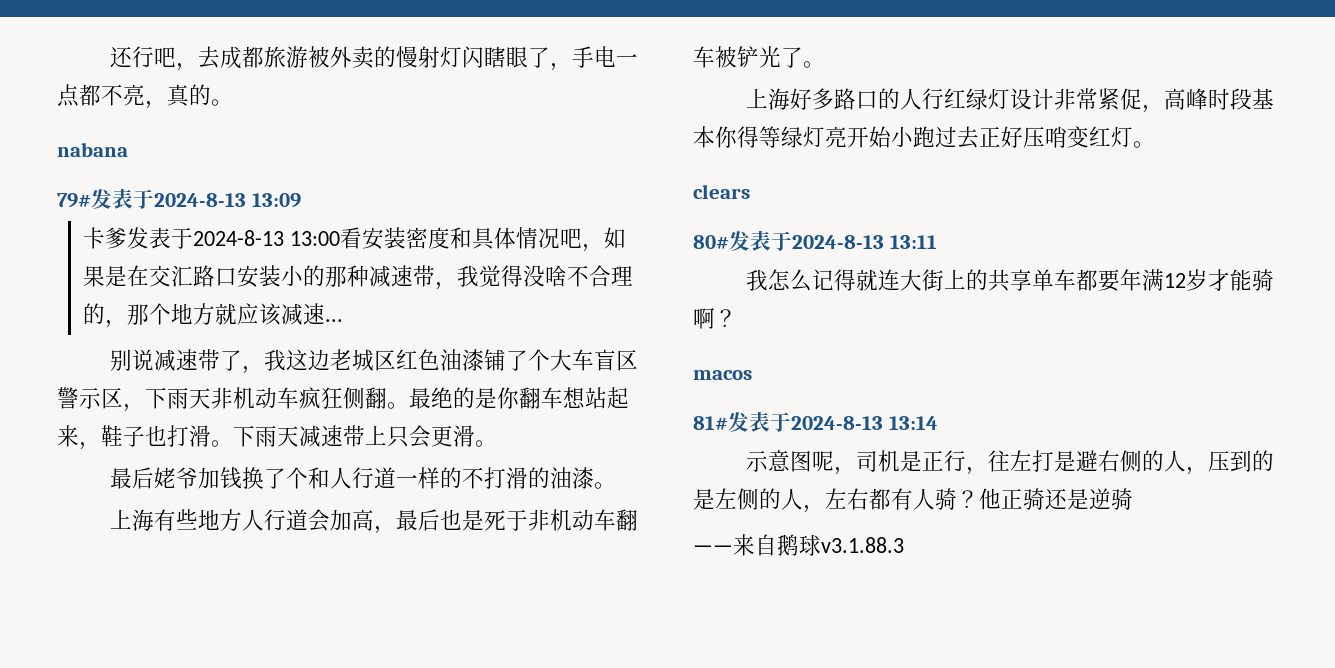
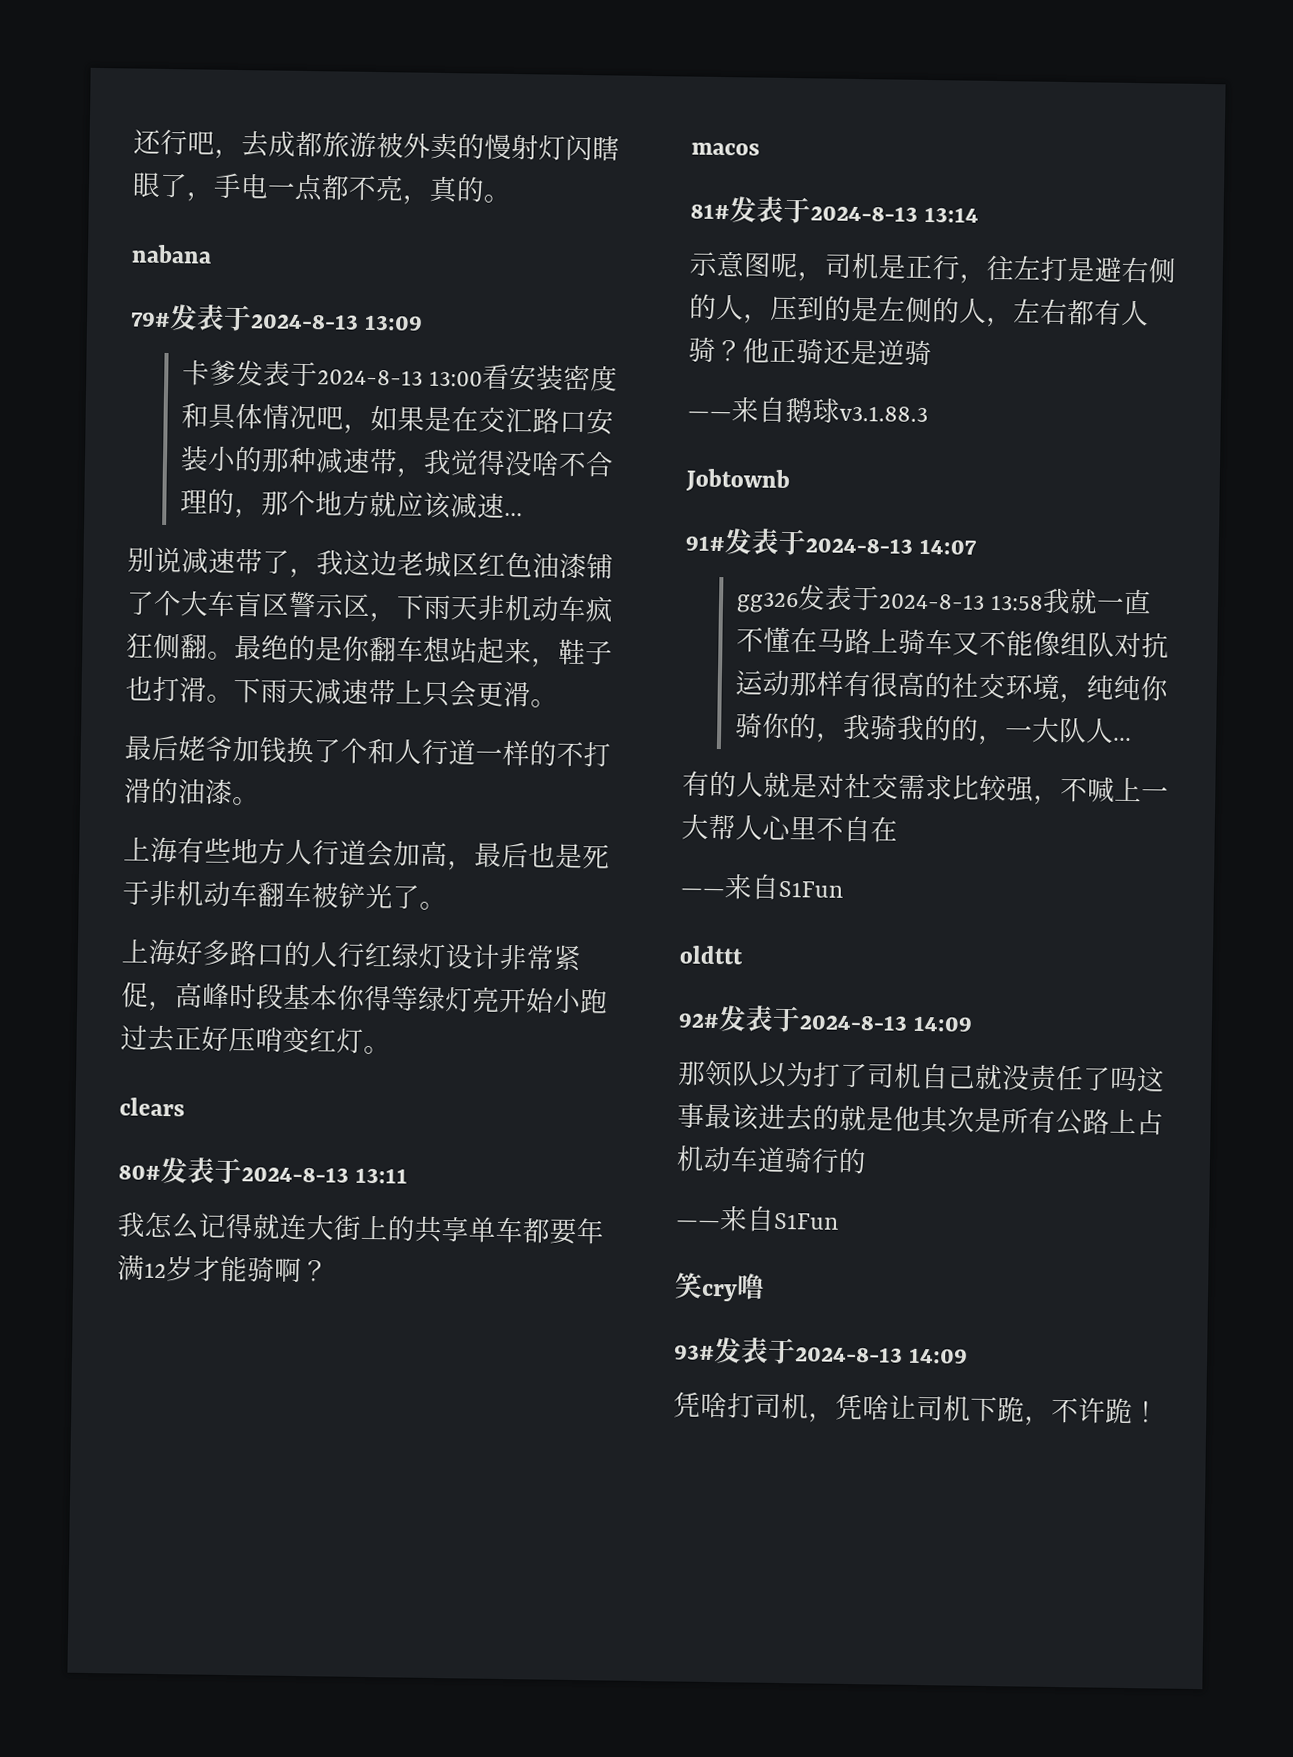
+ Jobtownb
+ 91#发表于2024-8-13 14:07
+ gg326发表于2024-8-13 13:58我就一直不懂在马路上骑车又不能像组队对抗运动那样有很高的社交环境，纯纯你骑你的，我骑我的的，一大队人...
+ 有的人就是对社交需求比较强，不喊上一大帮人心里不自在
+ ——来自S1Fun
+ oldttt
+ 92#发表于2024-8-13 14:09
+ 那领队以为打了司机自己就没责任了吗这事最该进去的就是他其次是所有公路上占机动车道骑行的
+ ——来自S1Fun
+ 笑cry噜
+ 93#发表于2024-8-13 14:09
+ 凭啥打司机，凭啥让司机下跪，不许跪！

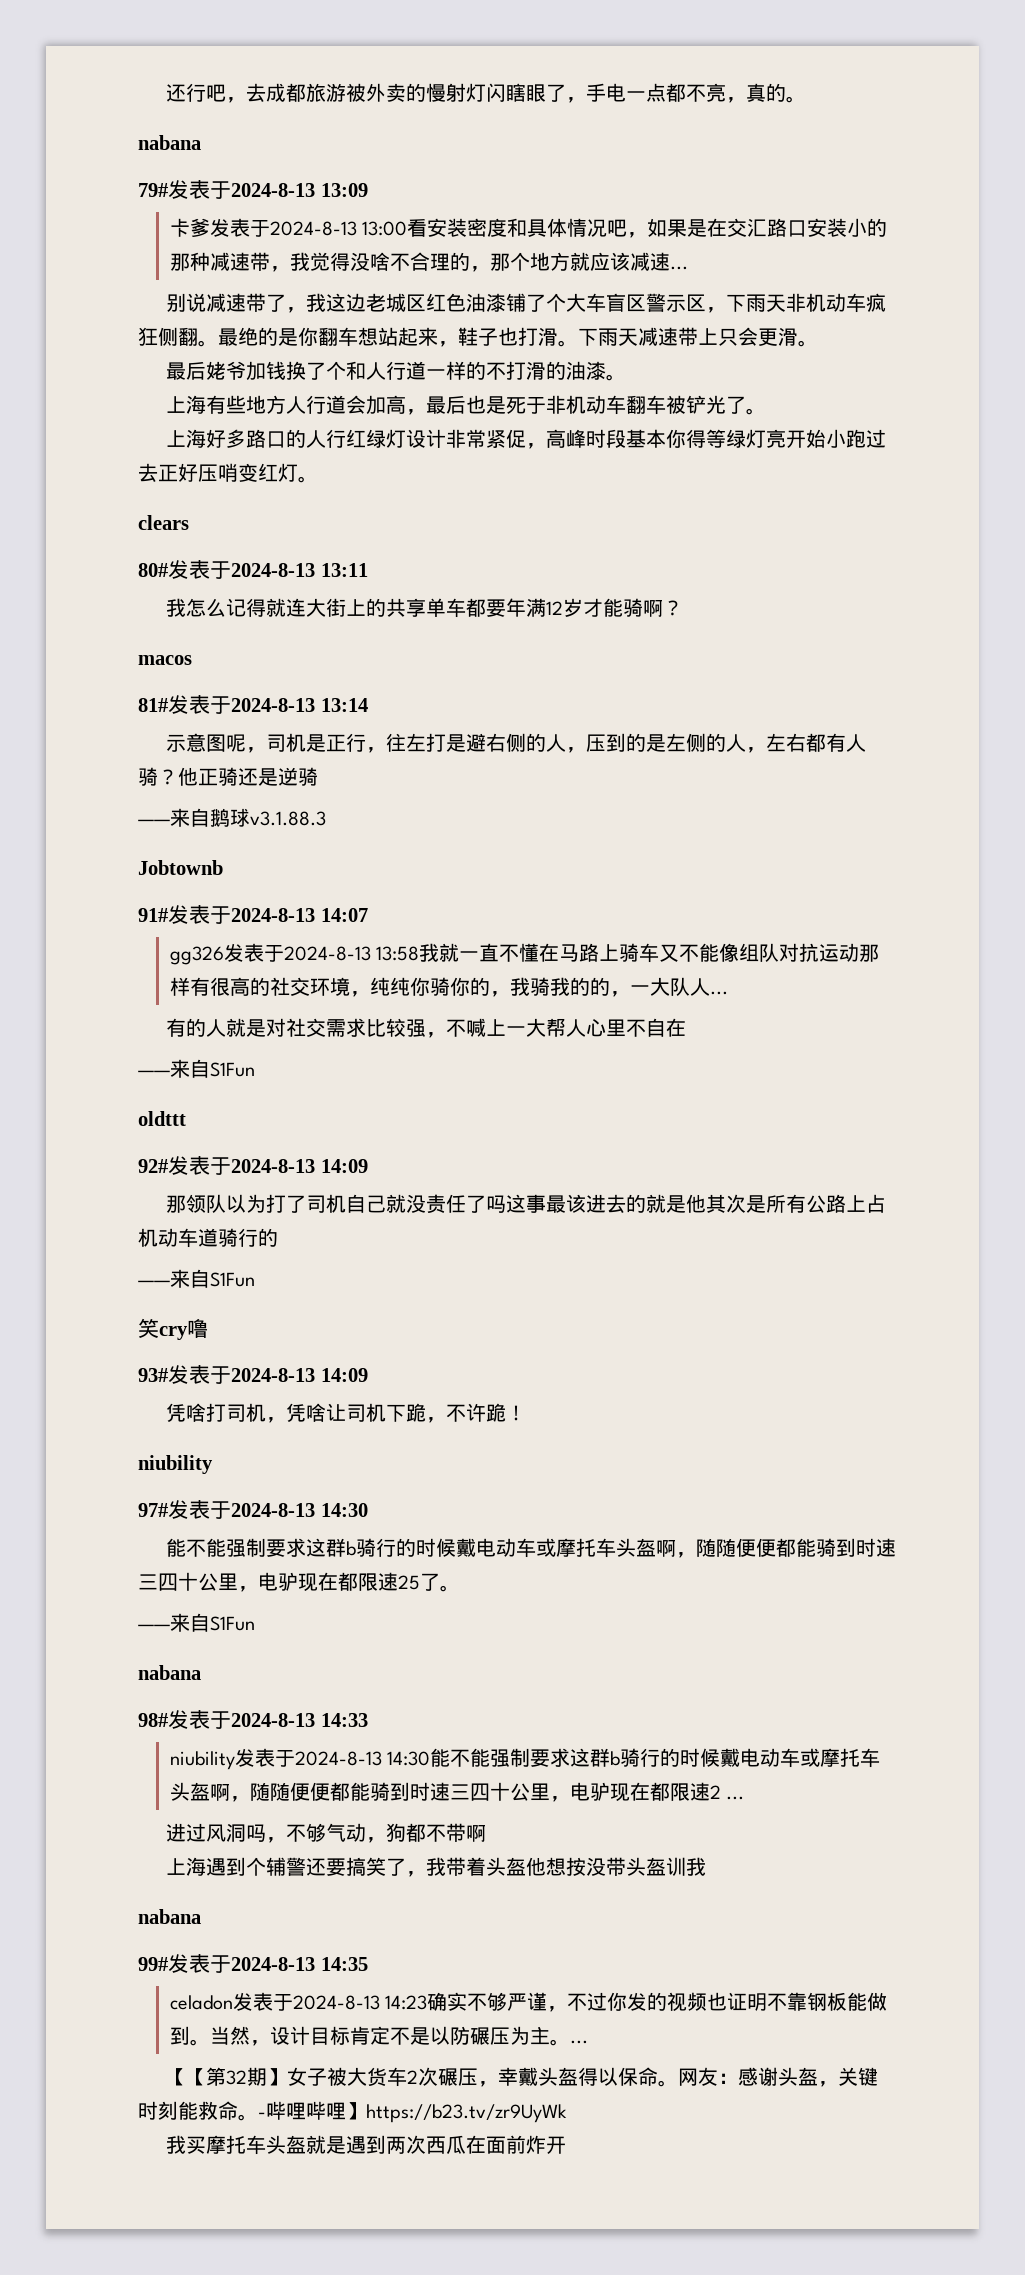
  凭啥打司机，凭啥让司机下跪，不许跪！
+ niubility
+ 97#发表于2024-8-13 14:30
+ 能不能强制要求这群b骑行的时候戴电动车或摩托车头盔啊，随随便便都能骑到时速三四十公里，电驴现在都限速25了。
+ ——来自S1Fun
+ nabana
+ 98#发表于2024-8-13 14:33
+ niubility发表于2024-8-13 14:30能不能强制要求这群b骑行的时候戴电动车或摩托车头盔啊，随随便便都能骑到时速三四十公里，电驴现在都限速2 ...
+ 进过风洞吗，不够气动，狗都不带啊
+ 上海遇到个辅警还要搞笑了，我带着头盔他想按没带头盔训我
+ nabana
+ 99#发表于2024-8-13 14:35
+ celadon发表于2024-8-13 14:23确实不够严谨，不过你发的视频也证明不靠钢板能做到。当然，设计目标肯定不是以防碾压为主。...
+ 【【第32期】女子被大货车2次碾压，幸戴头盔得以保命。网友：感谢头盔，关键时刻能救命。-哔哩哔哩】https://b23.tv/zr9UyWk
+ 我买摩托车头盔就是遇到两次西瓜在面前炸开

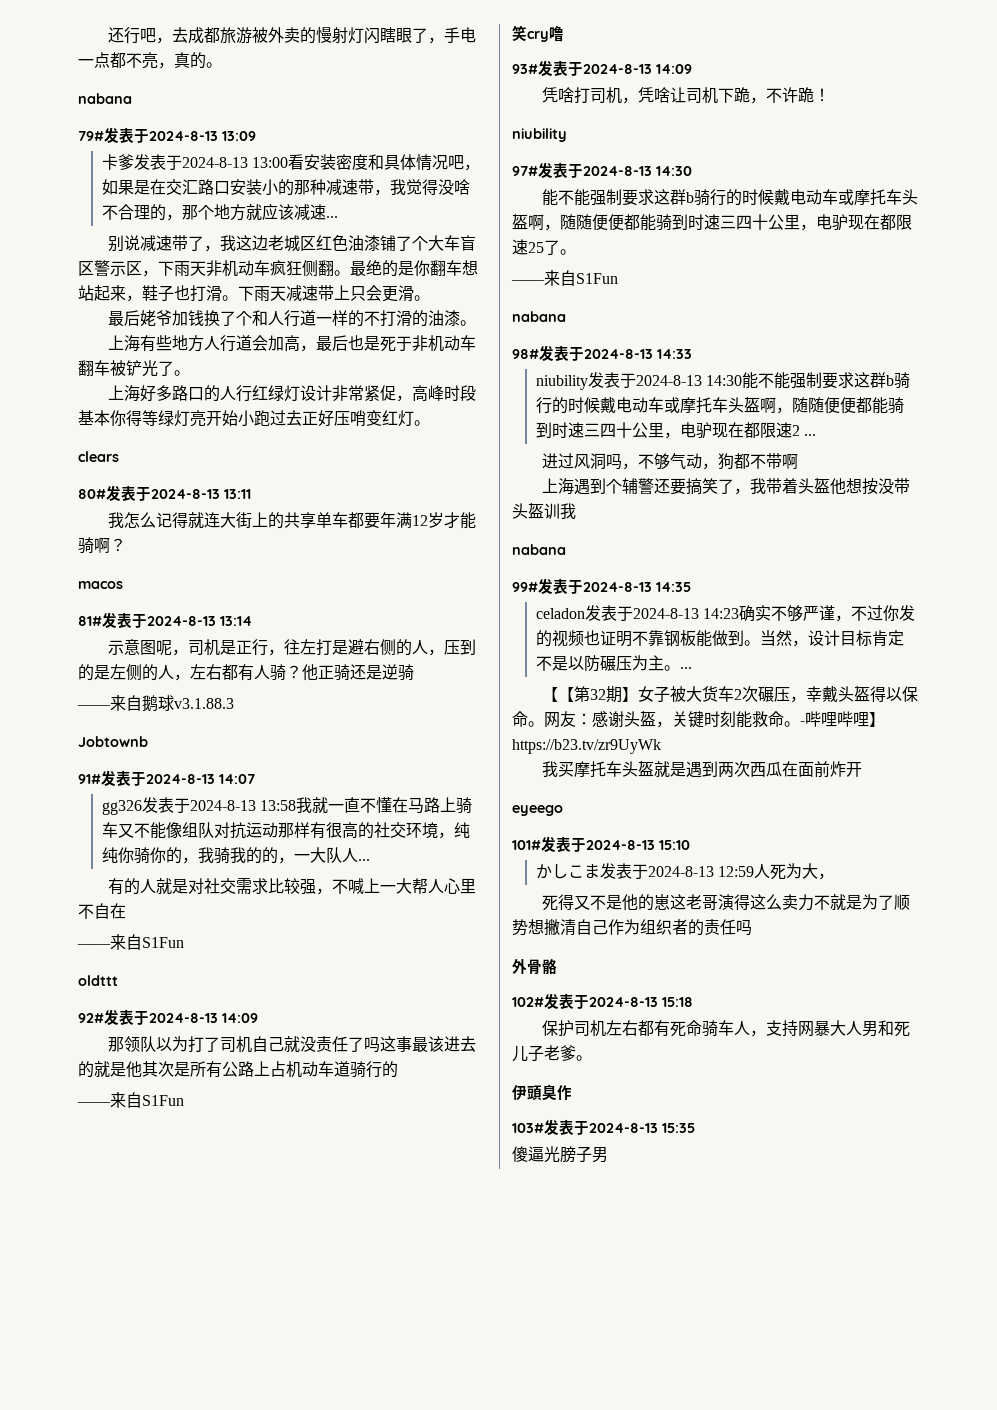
+ eyeego
+ 101#发表于2024-8-13 15:10
+ かしこま发表于2024-8-13 12:59人死为大，
+ 死得又不是他的崽这老哥演得这么卖力不就是为了顺势想撇清自己作为组织者的责任吗
+ 外骨骼
+ 102#发表于2024-8-13 15:18
+ 保护司机左右都有死命骑车人，支持网暴大人男和死儿子老爹。
+ 伊頭臭作
+ 103#发表于2024-8-13 15:35
+ 傻逼光膀子男

